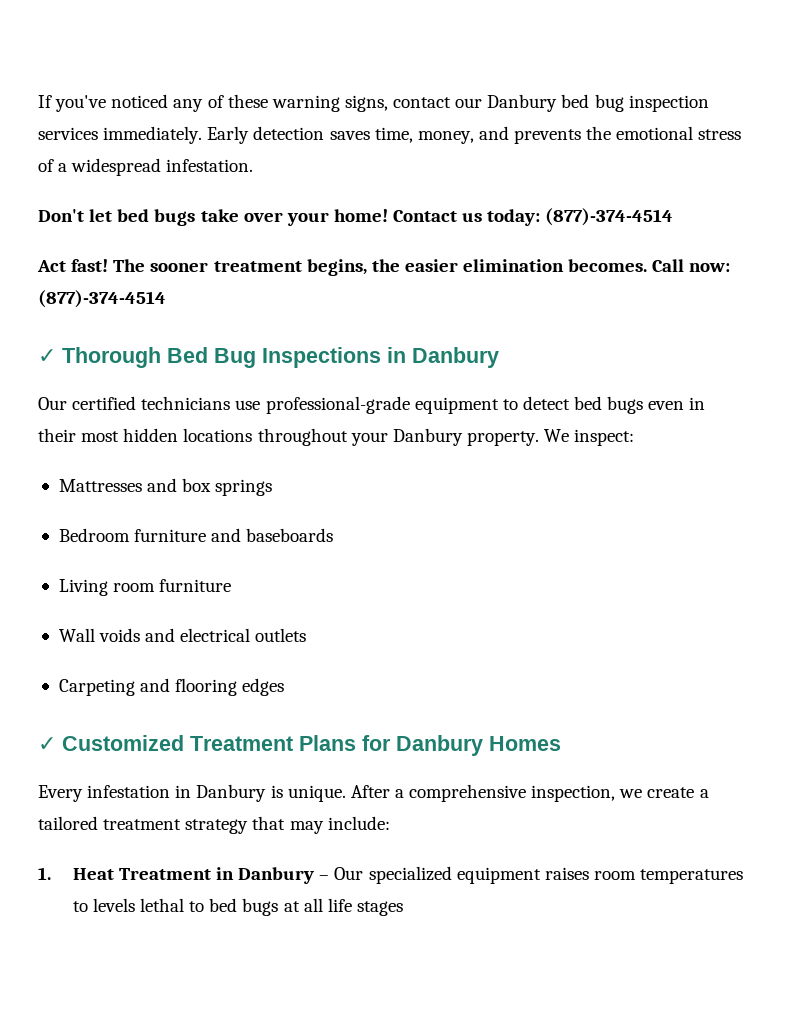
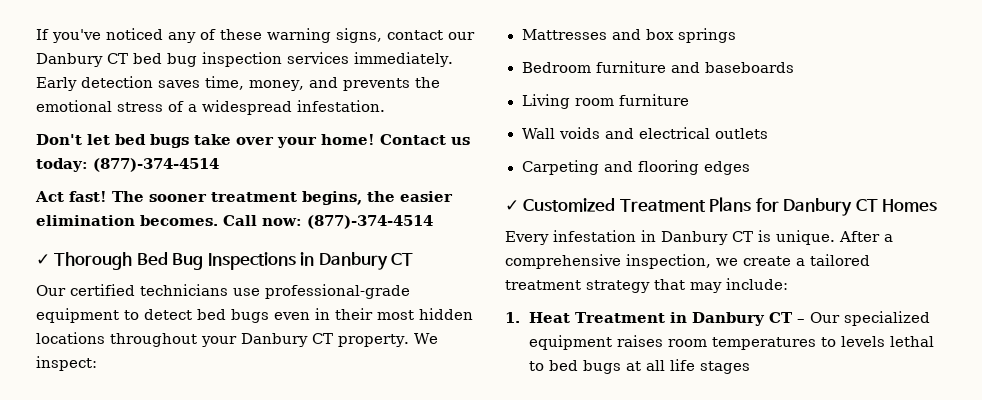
- If you've noticed any of these warning signs, contact our Danbury bed bug inspection services immediately.
+ If you've noticed any of these warning signs, contact our Danbury CT bed bug inspection services immediately.
- ✓ Thorough Bed Bug Inspections in Danbury
+ ✓ Thorough Bed Bug Inspections in Danbury CT
- Our certified technicians use professional-grade equipment to detect bed bugs even in their most hidden locations throughout your Danbury property.
+ Our certified technicians use professional-grade equipment to detect bed bugs even in their most hidden locations throughout your Danbury CT property.
- ✓ Customized Treatment Plans for Danbury Homes
+ ✓ Customized Treatment Plans for Danbury CT Homes
- Every infestation in Danbury is unique.
+ Every infestation in Danbury CT is unique.
- 1. Heat Treatment in Danbury – Our specialized equipment raises room temperatures to levels lethal to bed bugs at all life stages
+ 1. Heat Treatment in Danbury CT – Our specialized equipment raises room temperatures to levels lethal to bed bugs at all life stages

